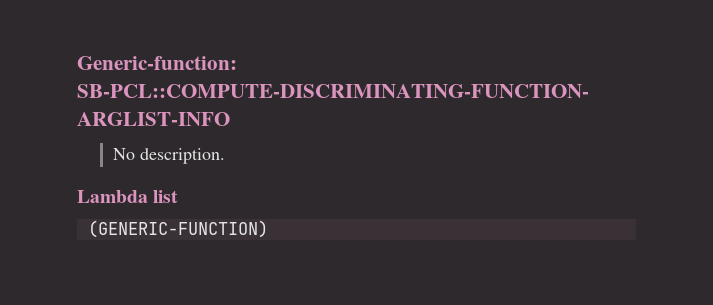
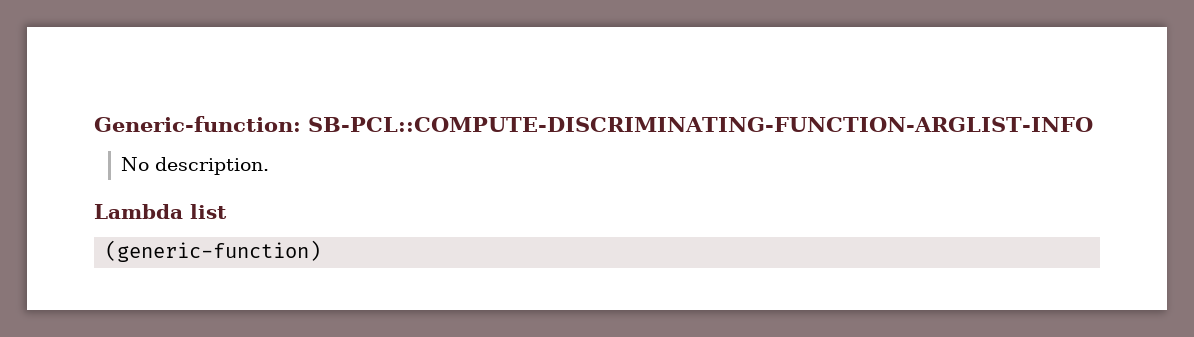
- (GENERIC-FUNCTION)
+ (generic-function)

